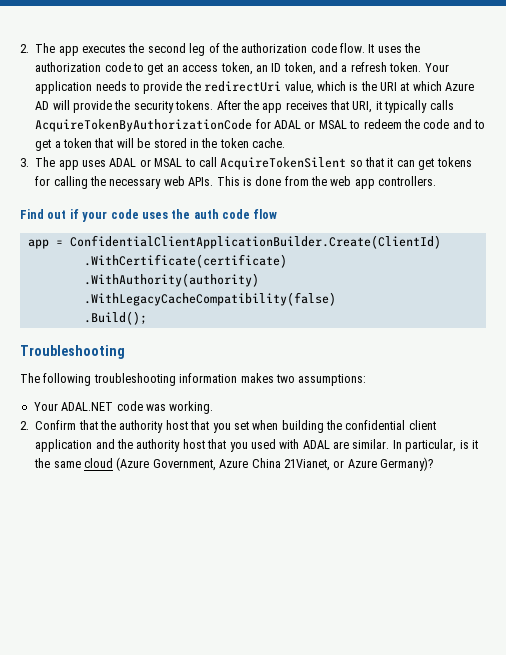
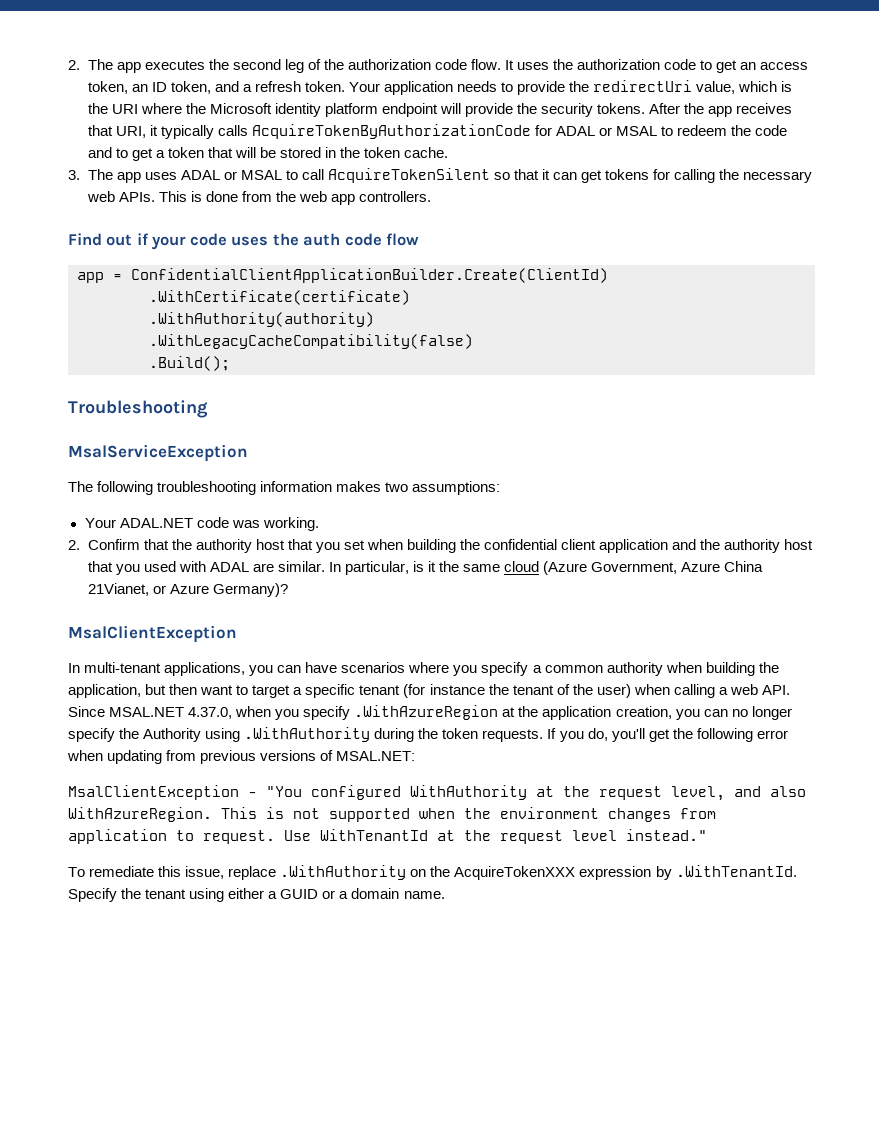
- Your application needs to provide the redirectUri value, which is the URI at which Azure AD will provide the security tokens.
+ Your application needs to provide the redirectUri value, which is the URI where the Microsoft identity platform endpoint will provide the security tokens.
+ MsalServiceException
  In particular, is it the same cloud (Azure Government, Azure China 21Vianet, or Azure Germany)?
+ MsalClientException
+ In multi-tenant applications, you can have scenarios where you specify a common authority when building the application, but then want to target a specific tenant (for instance the tenant of the user) when calling a web API. Since MSAL.NET 4.37.0, when you specify .WithAzureRegion at the application creation, you can no longer specify the Authority using .WithAuthority during the token requests. If you do, you'll get the following error when updating from previous versions of MSAL.NET:
+ MsalClientException - "You configured WithAuthority at the request level, and also WithAzureRegion. This is not supported when the environment changes from application to request. Use WithTenantId at the request level instead."
+ To remediate this issue, replace .WithAuthority on the AcquireTokenXXX expression by .WithTenantId. Specify the tenant using either a GUID or a domain name.

